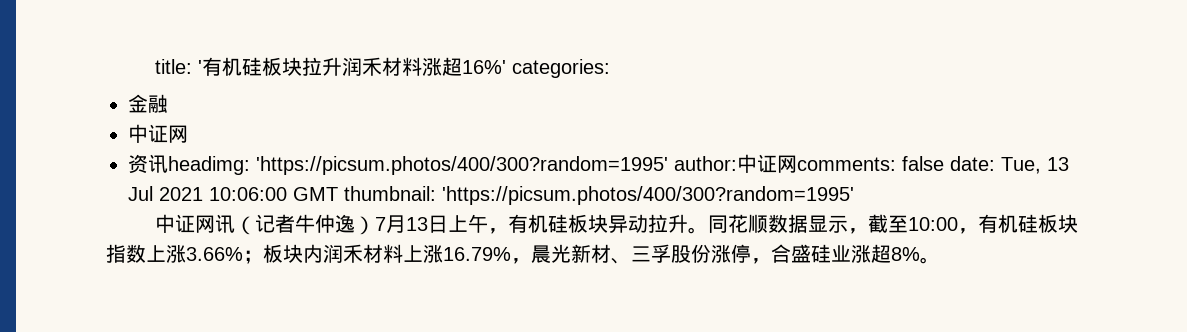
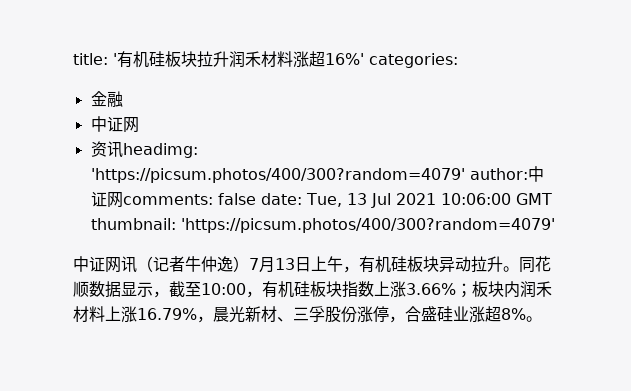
- 资讯headimg: 'https://picsum.photos/400/300?random=1995' author:中证网comments: false date: Tue, 13 Jul 2021 10:06:00 GMT thumbnail: 'https://picsum.photos/400/300?random=1995'
+ 资讯headimg: 'https://picsum.photos/400/300?random=4079' author:中证网comments: false date: Tue, 13 Jul 2021 10:06:00 GMT thumbnail: 'https://picsum.photos/400/300?random=4079'

